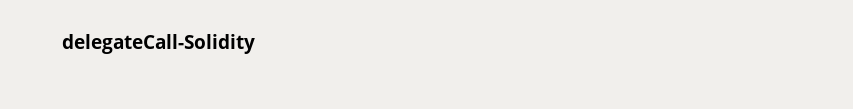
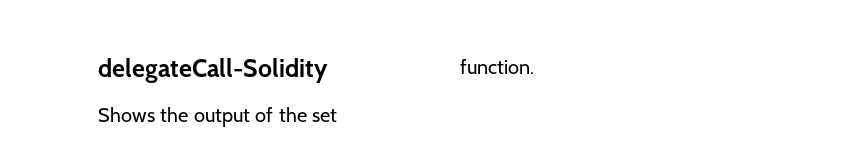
+ Shows the output of the set function.

